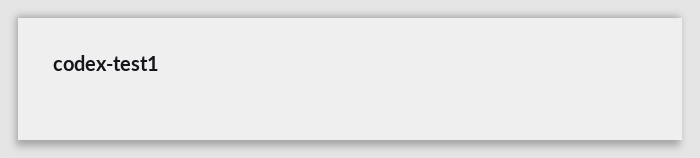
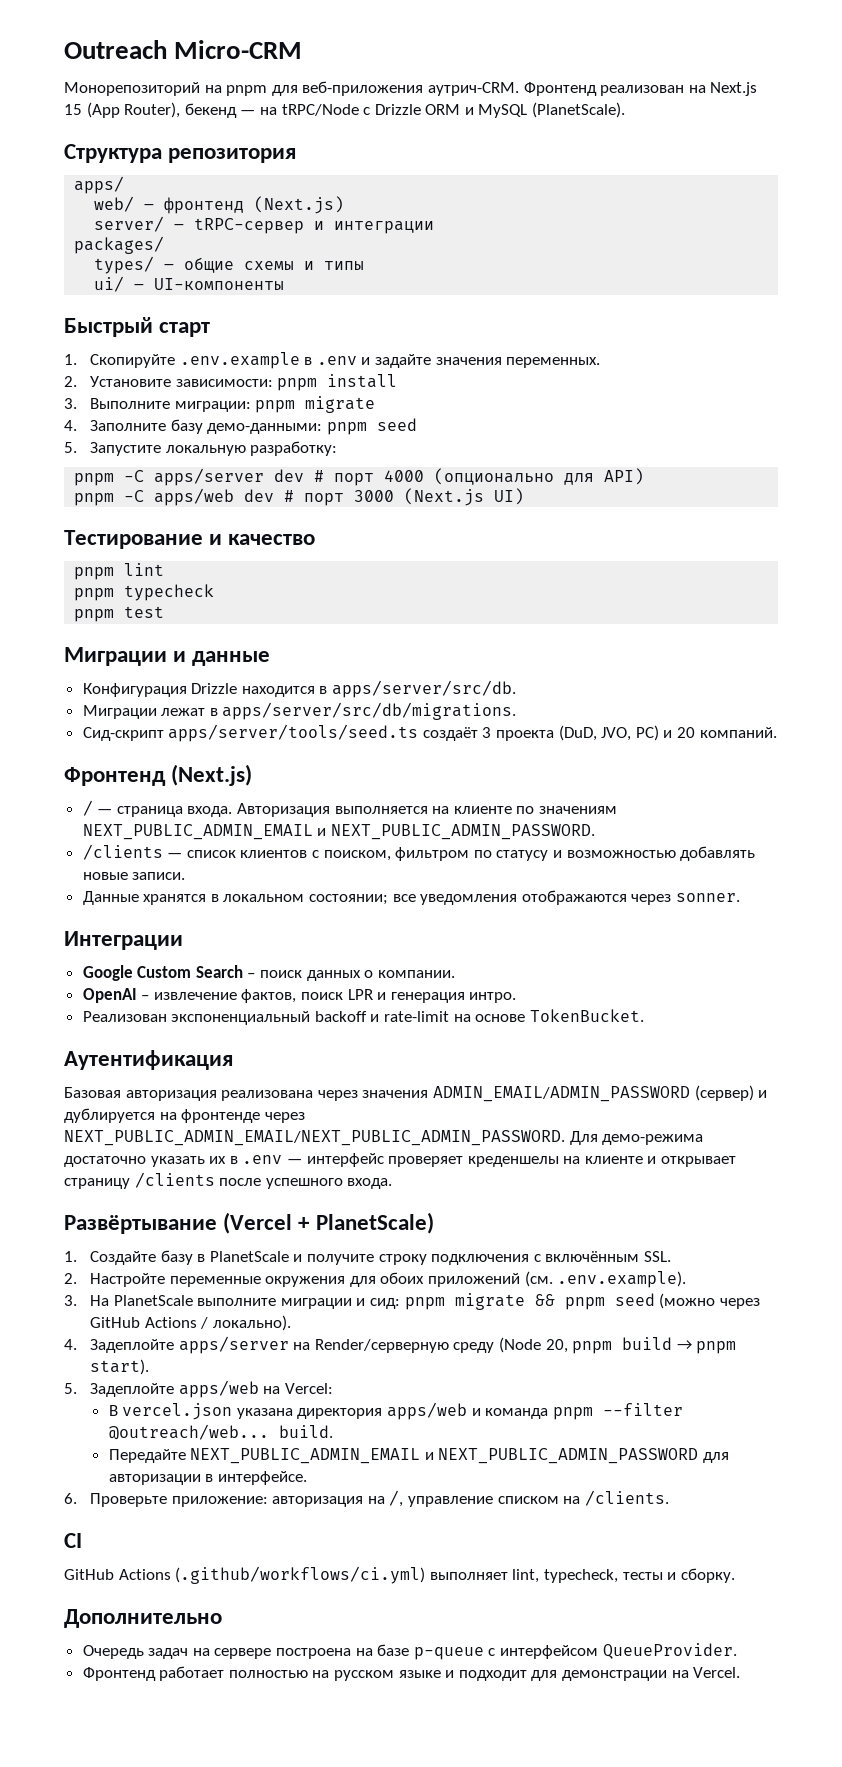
- codex-test1
+ Outreach Micro-CRM
+ Монорепозиторий на pnpm для веб-приложения аутрич-CRM. Фронтенд реализован на Next.js 15 (App Router), бекенд — на tRPC/Node с Drizzle ORM и MySQL (PlanetScale).
+ Структура репозитория
+ apps/
+ web/ – фронтенд (Next.js)
+ server/ – tRPC-сервер и интеграции
+ packages/
+ types/ – общие схемы и типы
+ ui/ – UI-компоненты
+ Быстрый старт
+ 1. Скопируйте .env.example в .env и задайте значения переменных.
+ 2. Установите зависимости: pnpm install
+ 3. Выполните миграции: pnpm migrate
+ 4. Заполните базу демо-данными: pnpm seed
+ 5. Запустите локальную разработку:
+ pnpm -C apps/server dev # порт 4000 (опционально для API)
+ pnpm -C apps/web dev # порт 3000 (Next.js UI)
+ Тестирование и качество
+ pnpm lint
+ pnpm typecheck
+ pnpm test
+ Миграции и данные
+ Конфигурация Drizzle находится в apps/server/src/db.
+ Миграции лежат в apps/server/src/db/migrations.
+ Сид-скрипт apps/server/tools/seed.ts создаёт 3 проекта (DuD, JVO, PC) и 20 компаний.
+ Фронтенд (Next.js)
+ / — страница входа. Авторизация выполняется на клиенте по значениям NEXT_PUBLIC_ADMIN_EMAIL и NEXT_PUBLIC_ADMIN_PASSWORD.
+ /clients — список клиентов с поиском, фильтром по статусу и возможностью добавлять новые записи.
+ Данные хранятся в локальном состоянии; все уведомления отображаются через sonner.
+ Интеграции
+ Google Custom Search – поиск данных о компании.
+ OpenAI – извлечение фактов, поиск LPR и генерация интро.
+ Реализован экспоненциальный backoff и rate-limit на основе TokenBucket.
+ Аутентификация
+ Базовая авторизация реализована через значения ADMIN_EMAIL/ADMIN_PASSWORD (сервер) и дублируется на фронтенде через NEXT_PUBLIC_ADMIN_EMAIL/NEXT_PUBLIC_ADMIN_PASSWORD. Для демо-режима достаточно указать их в .env — интерфейс проверяет креденшелы на клиенте и открывает страницу /clients после успешного входа.
+ Развёртывание (Vercel + PlanetScale)
+ 1. Создайте базу в PlanetScale и получите строку подключения с включённым SSL.
+ 2. Настройте переменные окружения для обоих приложений (см. .env.example).
+ 3. На PlanetScale выполните миграции и сид: pnpm migrate && pnpm seed (можно через GitHub Actions / локально).
+ 4. Задеплойте apps/server на Render/серверную среду (Node 20, pnpm build → pnpm start).
+ 5. Задеплойте apps/web на Vercel:
+ В vercel.json указана директория apps/web и команда pnpm --filter @outreach/web... build.
+ Передайте NEXT_PUBLIC_ADMIN_EMAIL и NEXT_PUBLIC_ADMIN_PASSWORD для авторизации в интерфейсе.
+ 6. Проверьте приложение: авторизация на /, управление списком на /clients.
+ CI
+ GitHub Actions (.github/workflows/ci.yml) выполняет lint, typecheck, тесты и сборку.
+ Дополнительно
+ Очередь задач на сервере построена на базе p-queue с интерфейсом QueueProvider.
+ Фронтенд работает полностью на русском языке и подходит для демонстрации на Vercel.

